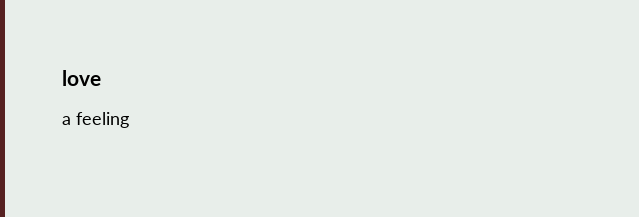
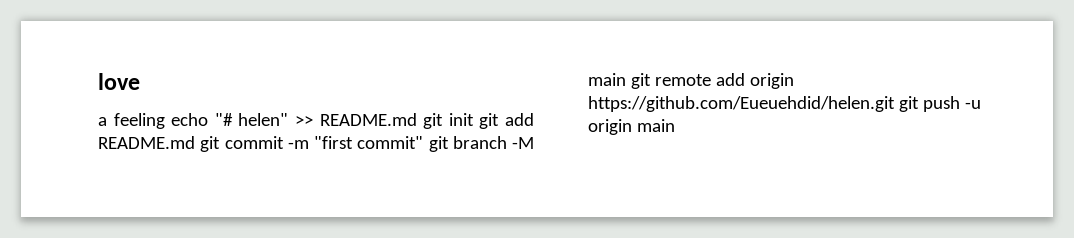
- a feeling
+ a feeling echo "# helen" >> README.md git init git add README.md git commit -m "first commit" git branch -M main git remote add origin https://github.com/Eueuehdid/helen.git git push -u origin main

